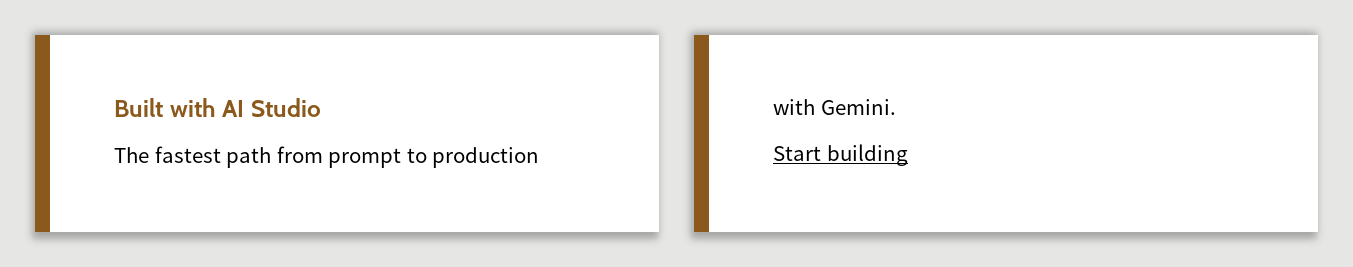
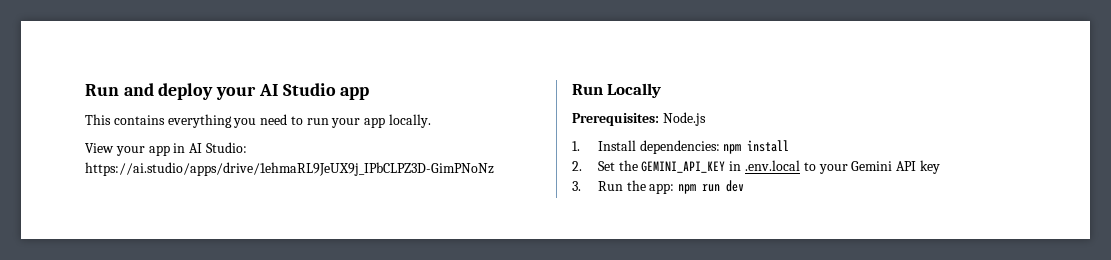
- Built with AI Studio
- The fastest path from prompt to production with Gemini.
- Start building
+ Run and deploy your AI Studio app
+ This contains everything you need to run your app locally.
+ View your app in AI Studio: https://ai.studio/apps/drive/1ehmaRL9JeUX9j_IPbCLPZ3D-GimPNoNz
+ Run Locally
+ Prerequisites: Node.js
+ 1. Install dependencies: npm install
+ 2. Set the GEMINI_API_KEY in .env.local to your Gemini API key
+ 3. Run the app: npm run dev

